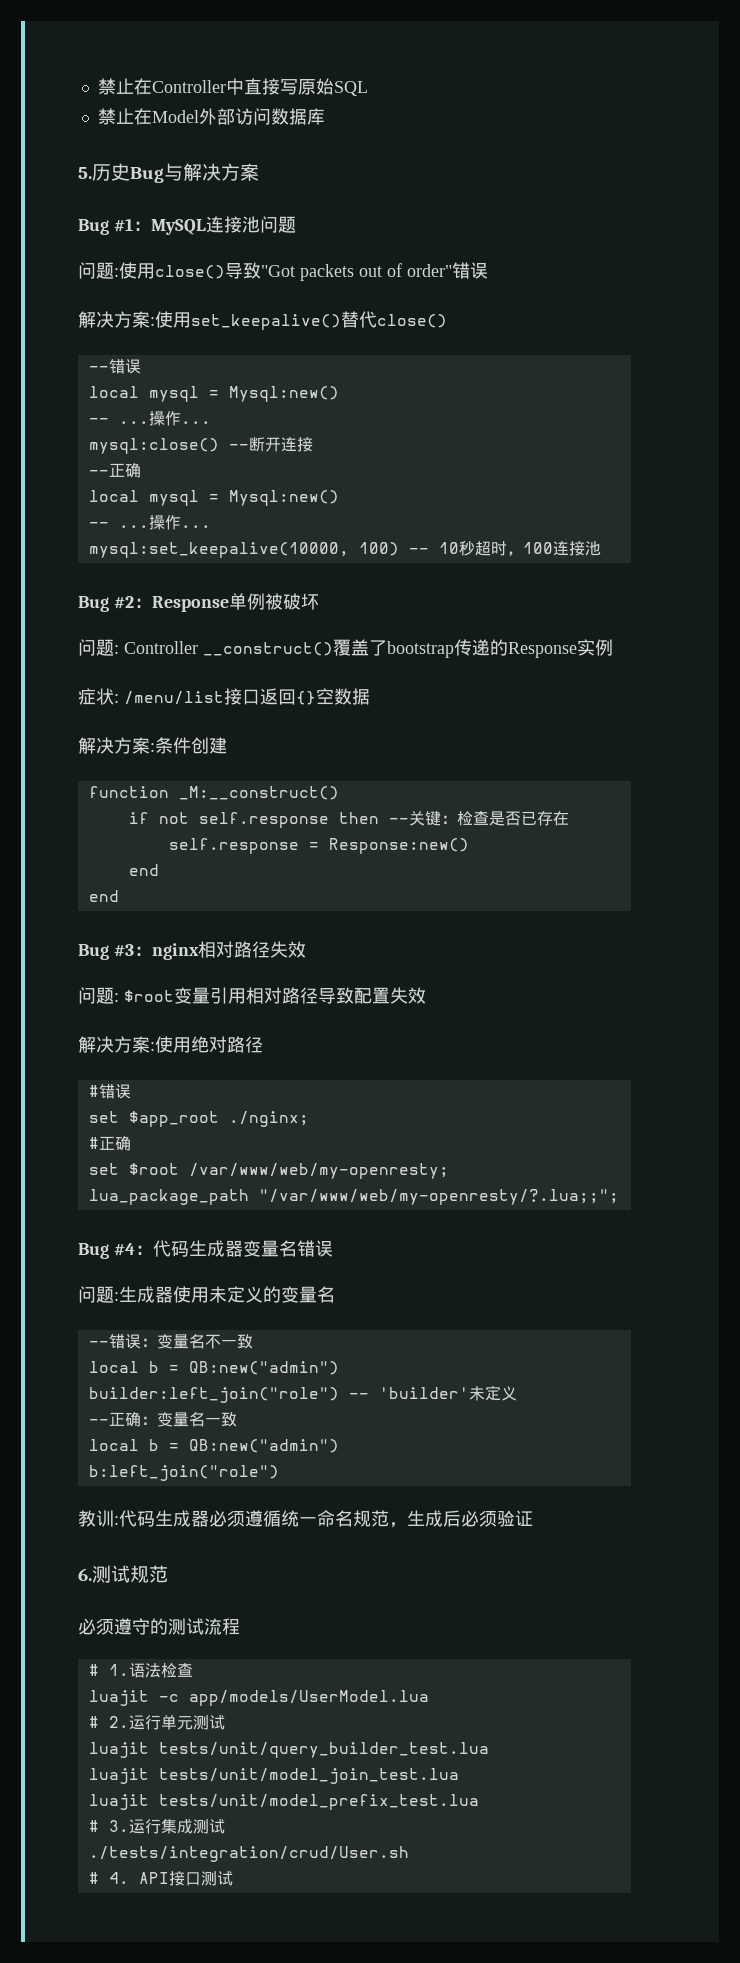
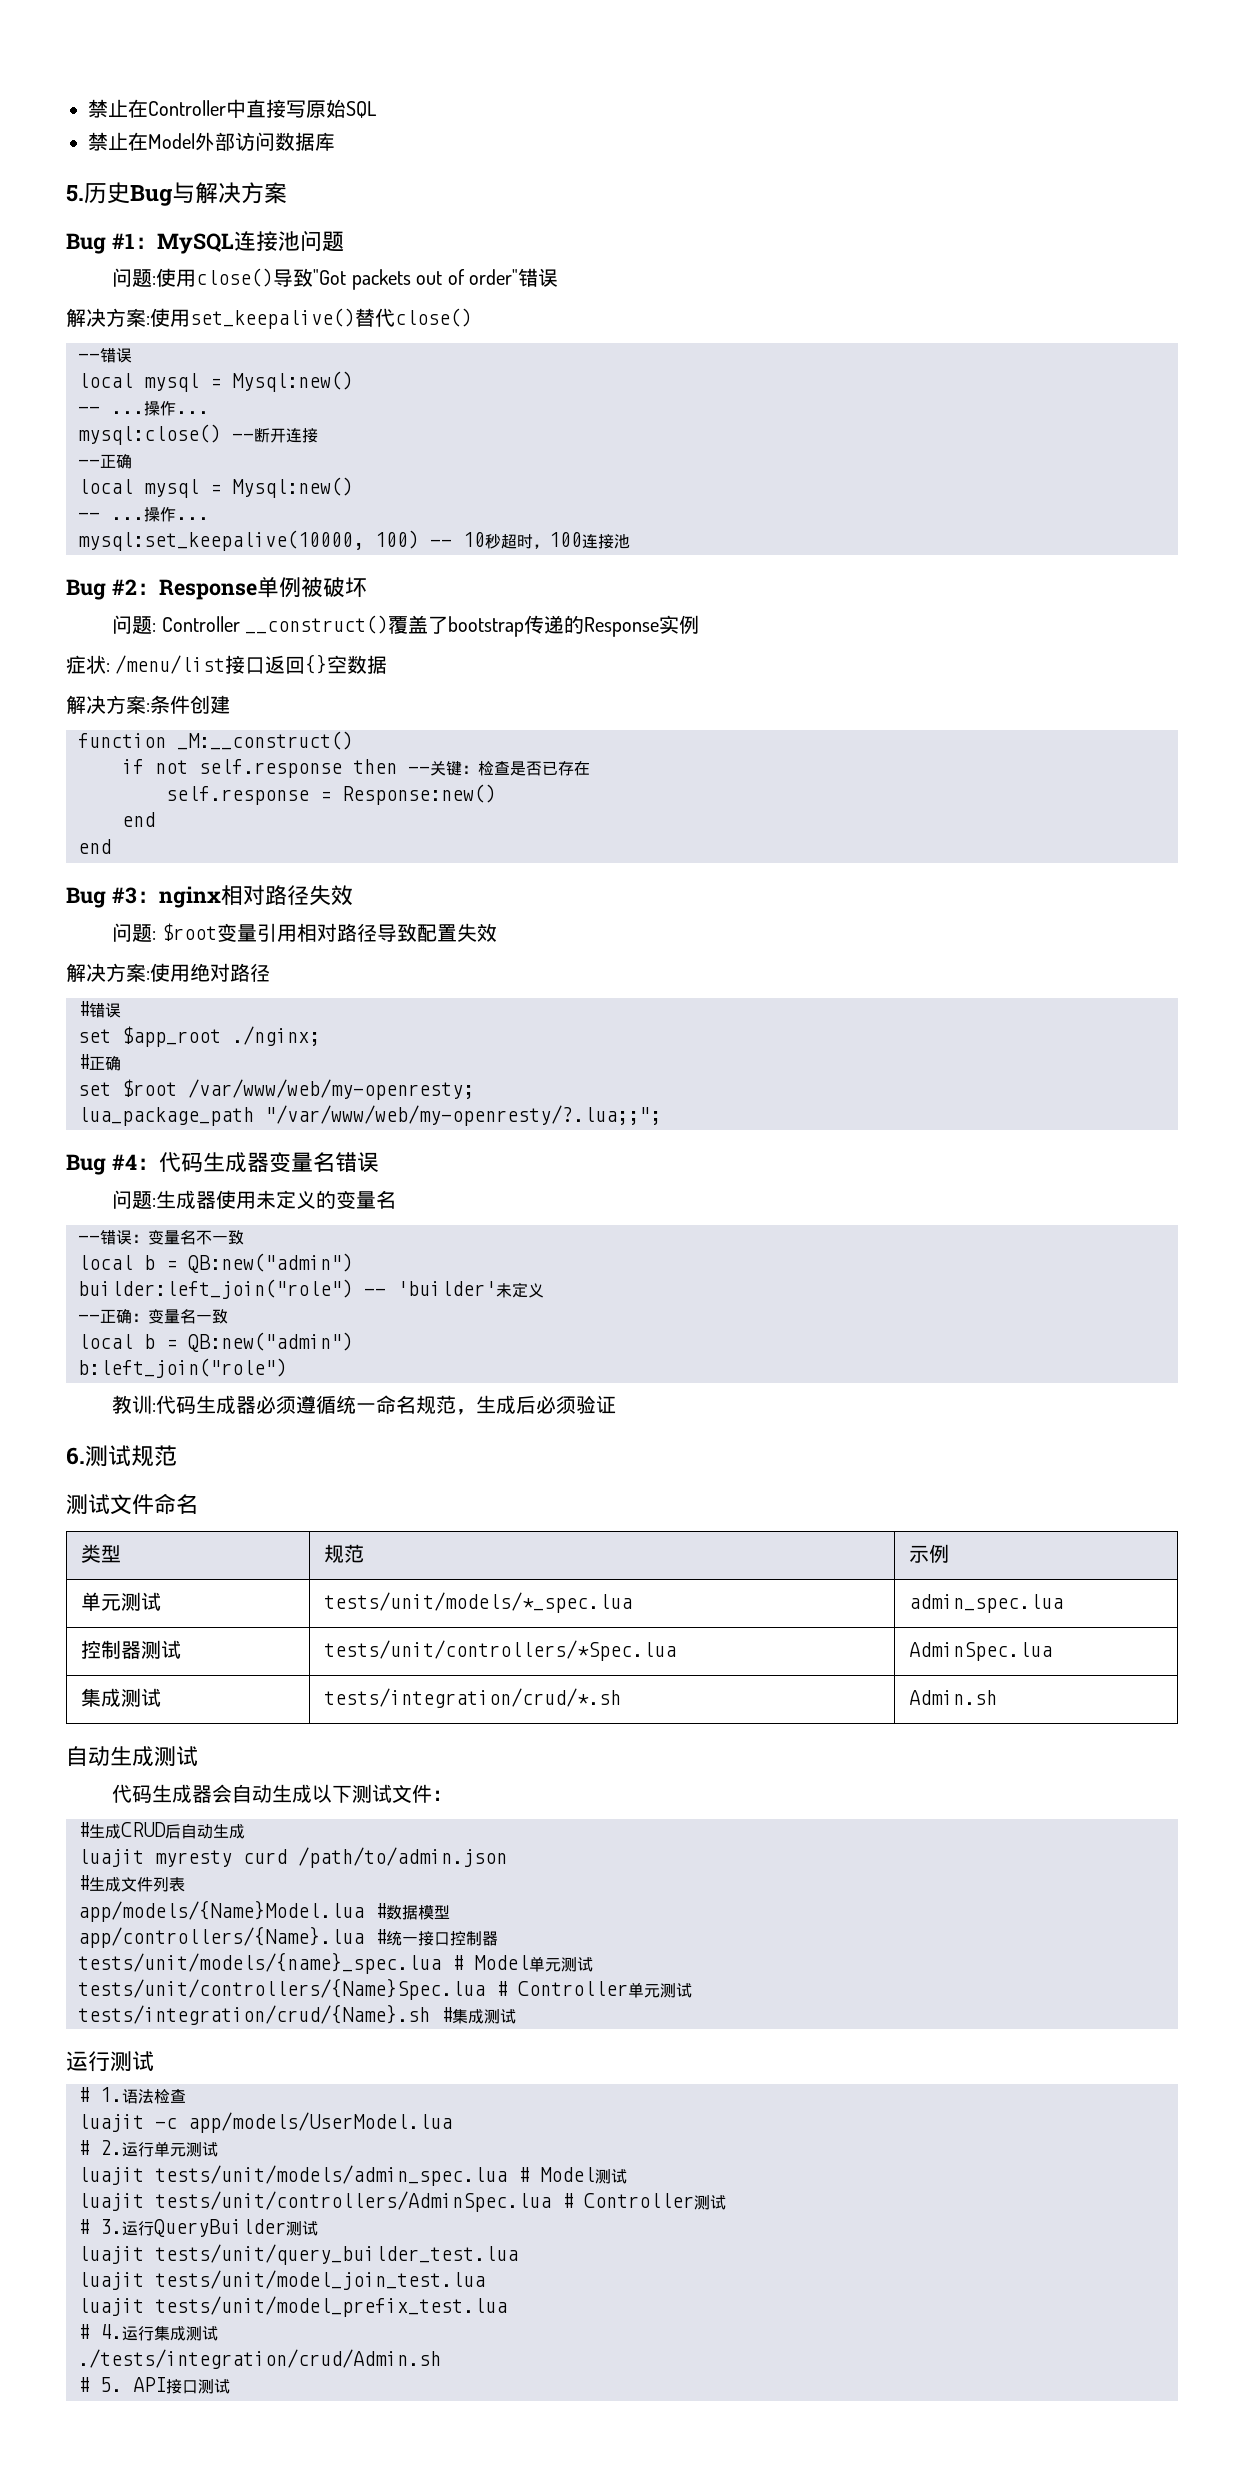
- 必须遵守的测试流程
+ 测试文件命名
+ 类型 | 规范 | 示例
+ 单元测试 | tests/unit/models/*_spec.lua | admin_spec.lua
+ 控制器测试 | tests/unit/controllers/*Spec.lua | AdminSpec.lua
+ 集成测试 | tests/integration/crud/*.sh | Admin.sh
+ 自动生成测试
+ 代码生成器会自动生成以下测试文件：
+ #生成CRUD后自动生成
+ luajit myresty curd /path/to/admin.json
+ #生成文件列表
+ app/models/{Name}Model.lua #数据模型
+ app/controllers/{Name}.lua #统一接口控制器
+ tests/unit/models/{name}_spec.lua # Model单元测试
+ tests/unit/controllers/{Name}Spec.lua # Controller单元测试
+ tests/integration/crud/{Name}.sh #集成测试
+ 运行测试
+ luajit tests/unit/models/admin_spec.lua # Model测试
+ luajit tests/unit/controllers/AdminSpec.lua # Controller测试
+ # 3.运行QueryBuilder测试
- # 3.运行集成测试
+ # 4.运行集成测试
- ./tests/integration/crud/User.sh
- # 4. API接口测试
+ ./tests/integration/crud/Admin.sh
+ # 5. API接口测试

